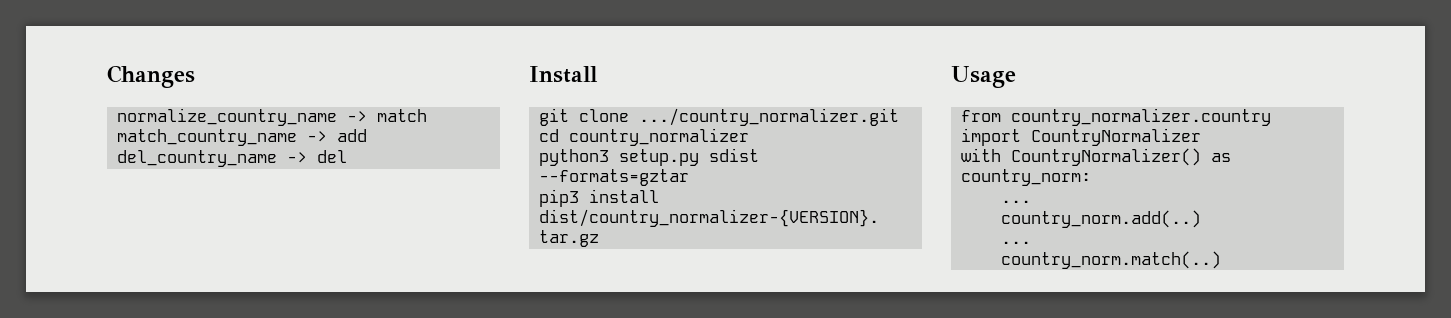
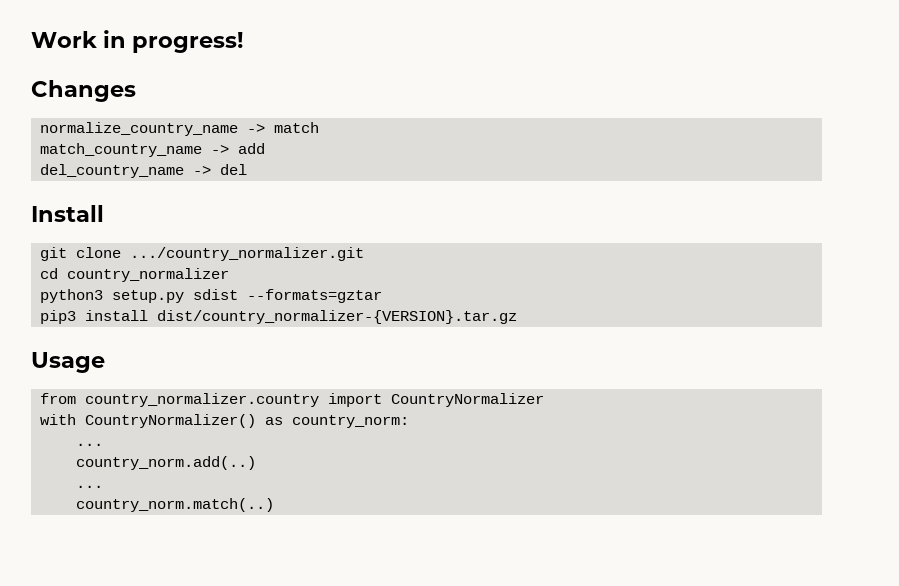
+ Work in progress!

